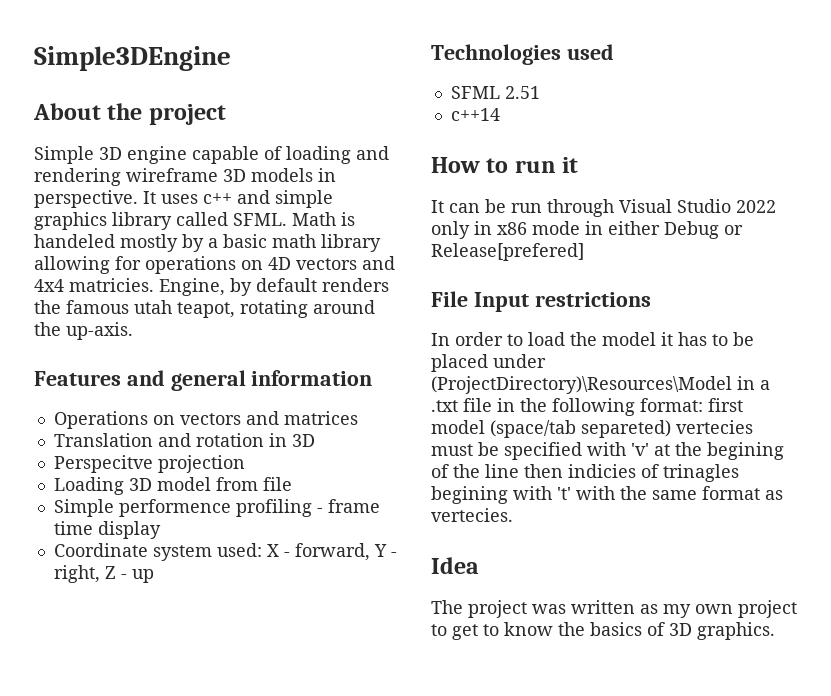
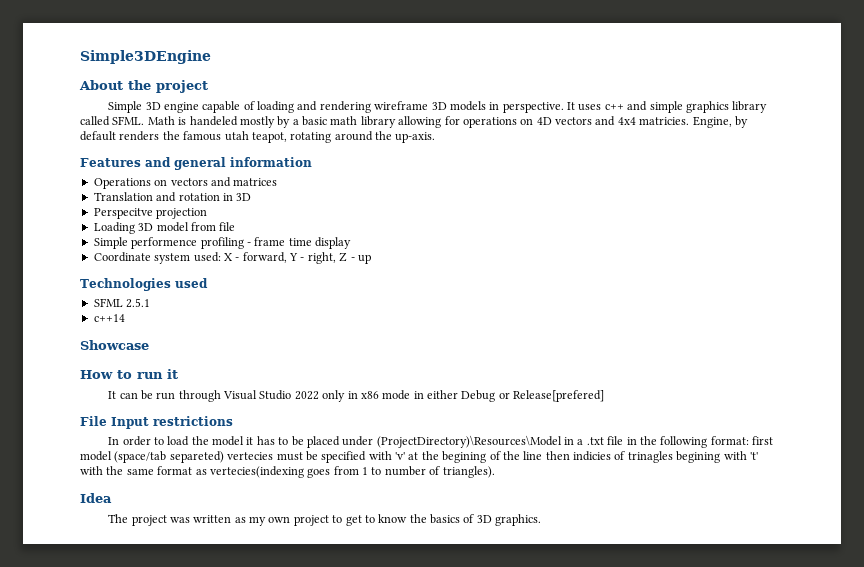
- SFML 2.51
+ SFML 2.5.1
+ Showcase
- In order to load the model it has to be placed under (ProjectDirectory)\Resources\Model in a .txt file in the following format: first model (space/tab separeted) vertecies must be specified with 'v' at the begining of the line then indicies of trinagles begining with 't' with the same format as vertecies.
+ In order to load the model it has to be placed under (ProjectDirectory)\Resources\Model in a .txt file in the following format: first model (space/tab separeted) vertecies must be specified with 'v' at the begining of the line then indicies of trinagles begining with 't' with the same format as vertecies(indexing goes from 1 to number of triangles).

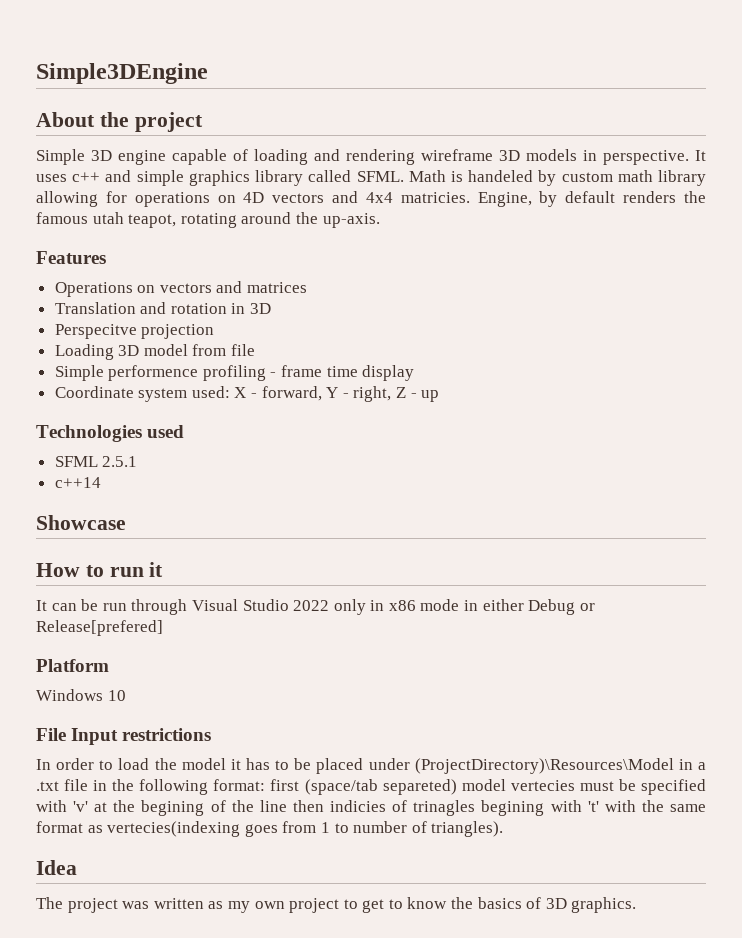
- Math is handeled mostly by a basic math library allowing for operations on 4D vectors and 4x4 matricies.
+ Math is handeled by custom math library allowing for operations on 4D vectors and 4x4 matricies.
- Features and general information
+ Features
+ Platform
+ Windows 10
- In order to load the model it has to be placed under (ProjectDirectory)\Resources\Model in a .txt file in the following format: first model (space/tab separeted) vertecies must be specified with 'v' at the begining of the line then indicies of trinagles begining with 't' with the same format as vertecies(indexing goes from 1 to number of triangles).
+ In order to load the model it has to be placed under (ProjectDirectory)\Resources\Model in a .txt file in the following format: first (space/tab separeted) model vertecies must be specified with 'v' at the begining of the line then indicies of trinagles begining with 't' with the same format as vertecies(indexing goes from 1 to number of triangles).

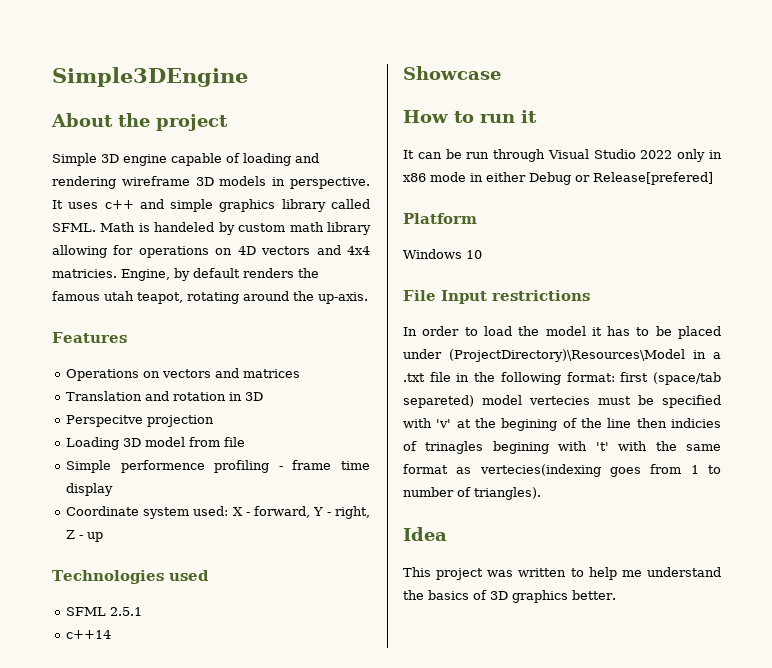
- The project was written as my own project to get to know the basics of 3D graphics.
+ This project was written to help me understand the basics of 3D graphics better.

